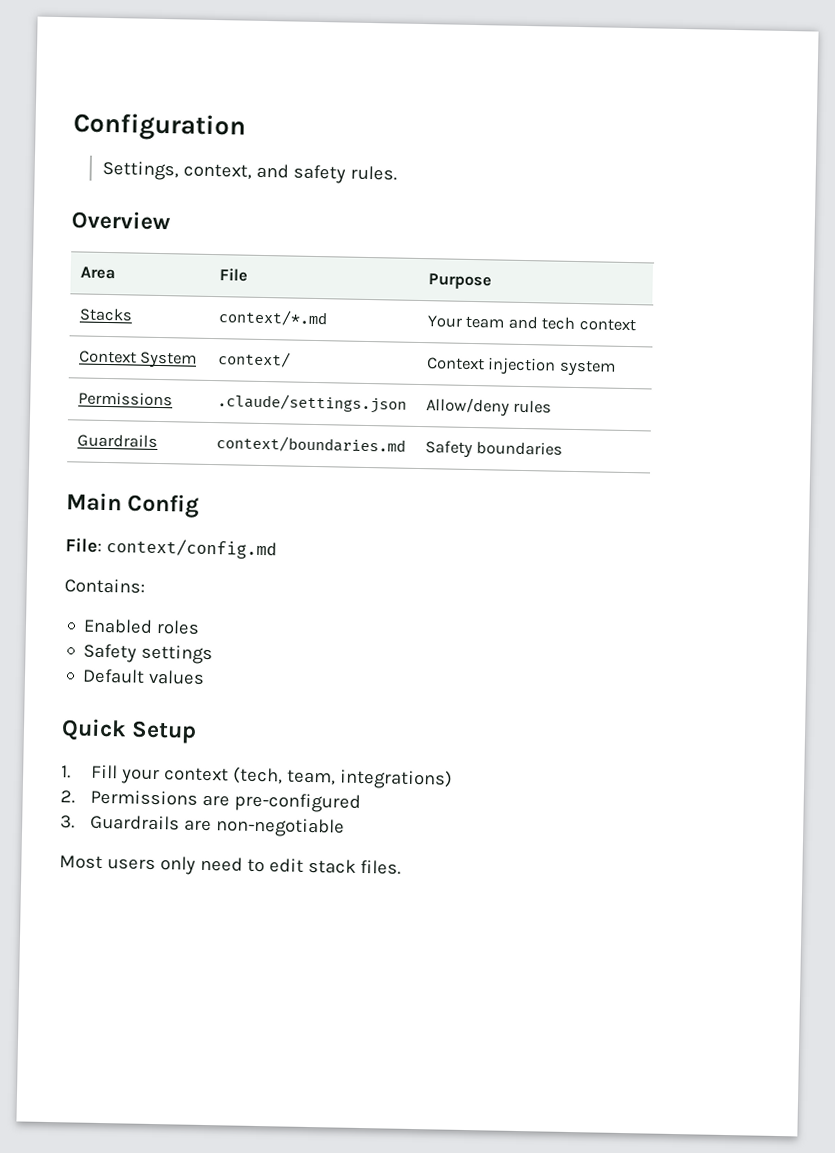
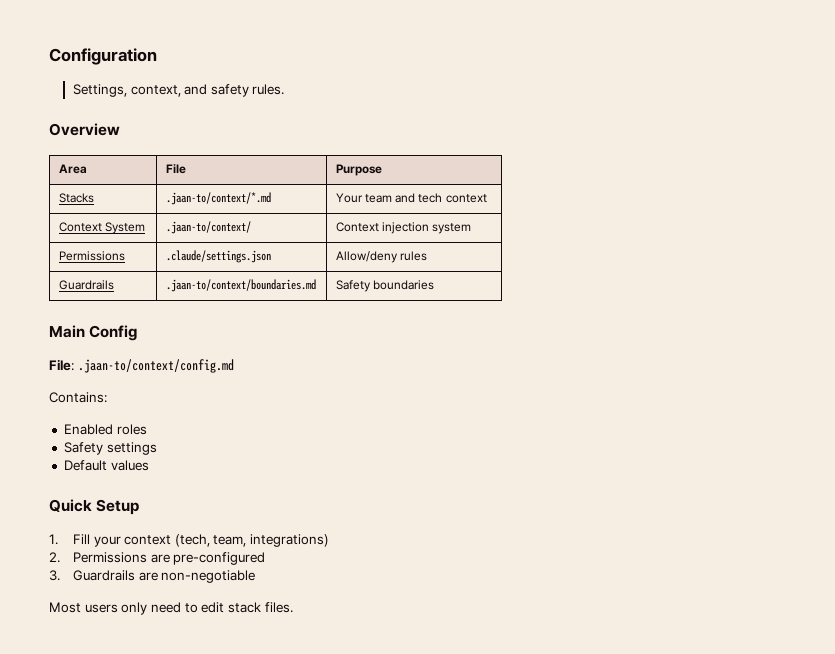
- Stacks | context/*.md | Your team and tech context
+ Stacks | .jaan-to/context/*.md | Your team and tech context
- Context System | context/ | Context injection system
+ Context System | .jaan-to/context/ | Context injection system
- Guardrails | context/boundaries.md | Safety boundaries
+ Guardrails | .jaan-to/context/boundaries.md | Safety boundaries
- File: context/config.md
+ File: .jaan-to/context/config.md

